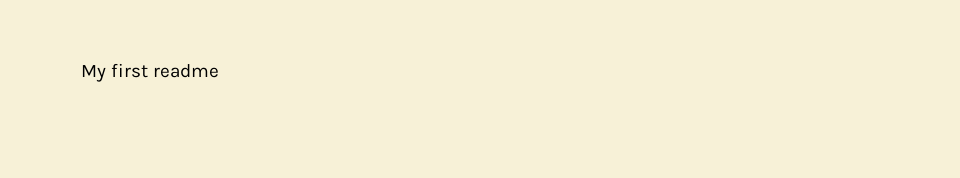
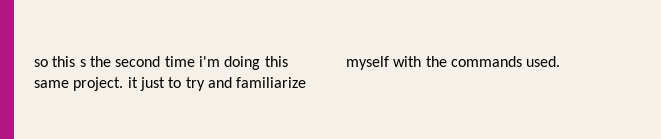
- My first readme
+ so this s the second time i'm doing this same project. it just to try and familiarize myself with the commands used.

